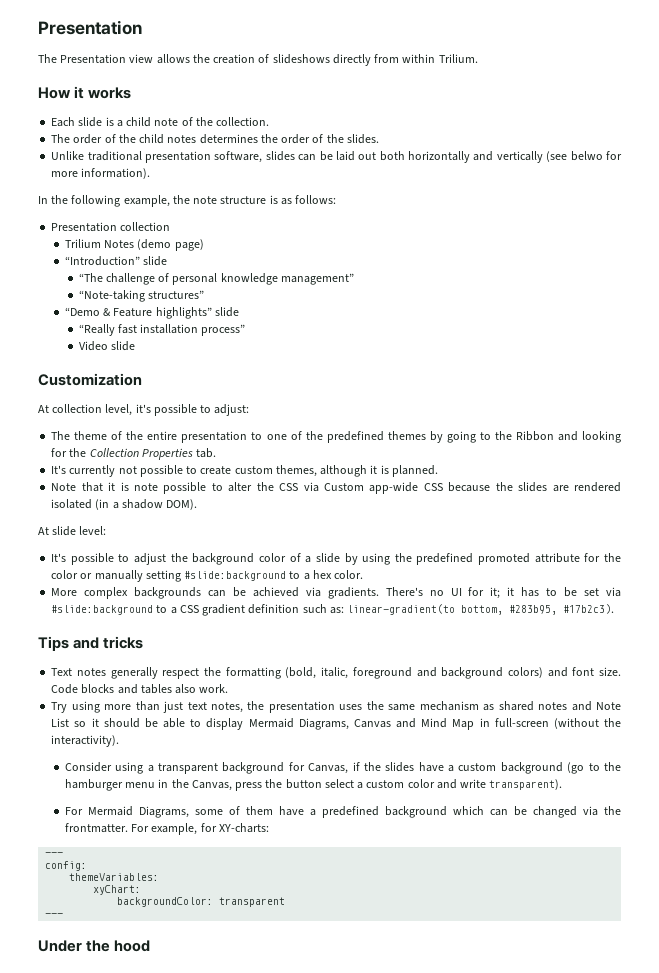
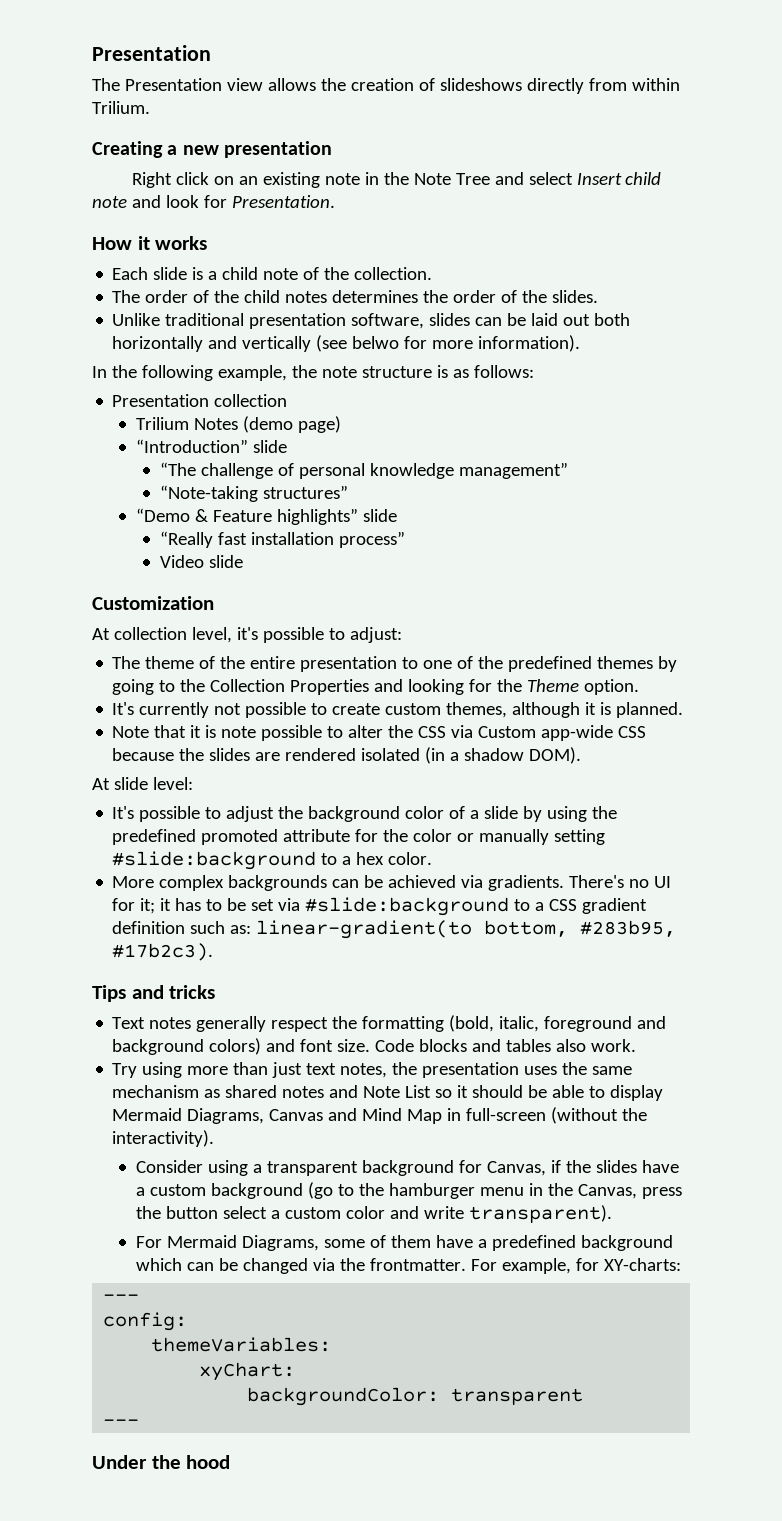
+ Creating a new presentation
+ Right click on an existing note in the Note Tree and select Insert child note and look for Presentation.
- The theme of the entire presentation to one of the predefined themes by going to the Ribbon and looking for the Collection Properties tab.
+ The theme of the entire presentation to one of the predefined themes by going to the Collection Properties and looking for the Theme option.

